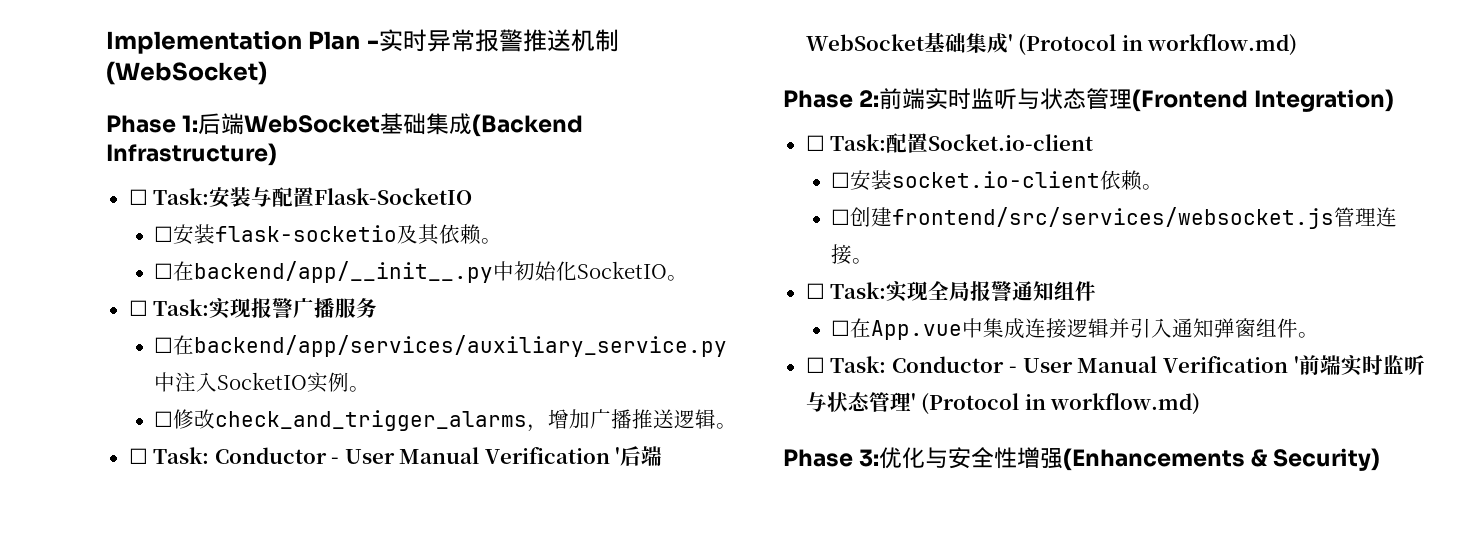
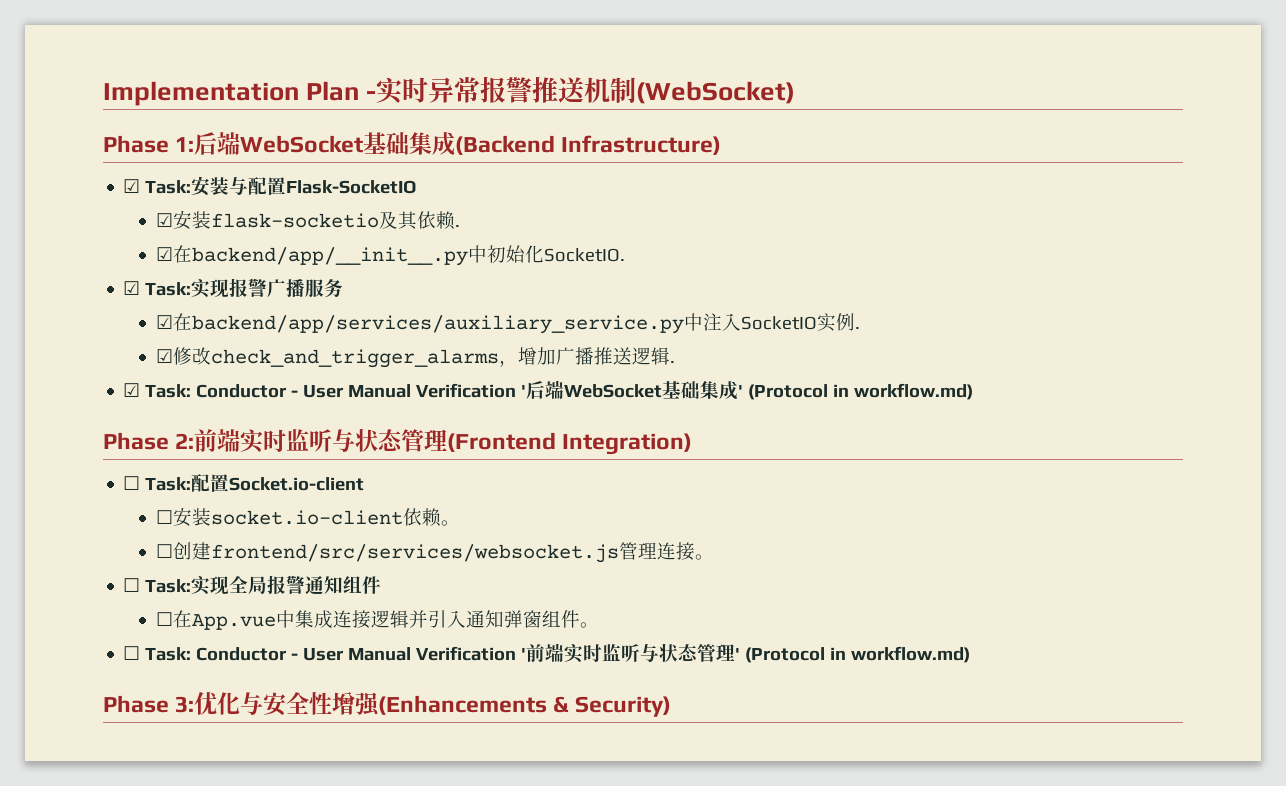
- ☐ Task:安装与配置Flask-SocketIO
+ ☑ Task:安装与配置Flask-SocketIO
- ☐安装flask-socketio及其依赖。
- ☐在backend/app/__init__.py中初始化SocketIO。
- ☐ Task:实现报警广播服务
+ ☑安装flask-socketio及其依赖.
+ ☑在backend/app/__init__.py中初始化SocketIO.
+ ☑ Task:实现报警广播服务
- ☐在backend/app/services/auxiliary_service.py中注入SocketIO实例。
- ☐修改check_and_trigger_alarms，增加广播推送逻辑。
- ☐ Task: Conductor - User Manual Verification '后端WebSocket基础集成' (Protocol in workflow.md)
+ ☑在backend/app/services/auxiliary_service.py中注入SocketIO实例.
+ ☑修改check_and_trigger_alarms，增加广播推送逻辑.
+ ☑ Task: Conductor - User Manual Verification '后端WebSocket基础集成' (Protocol in workflow.md)

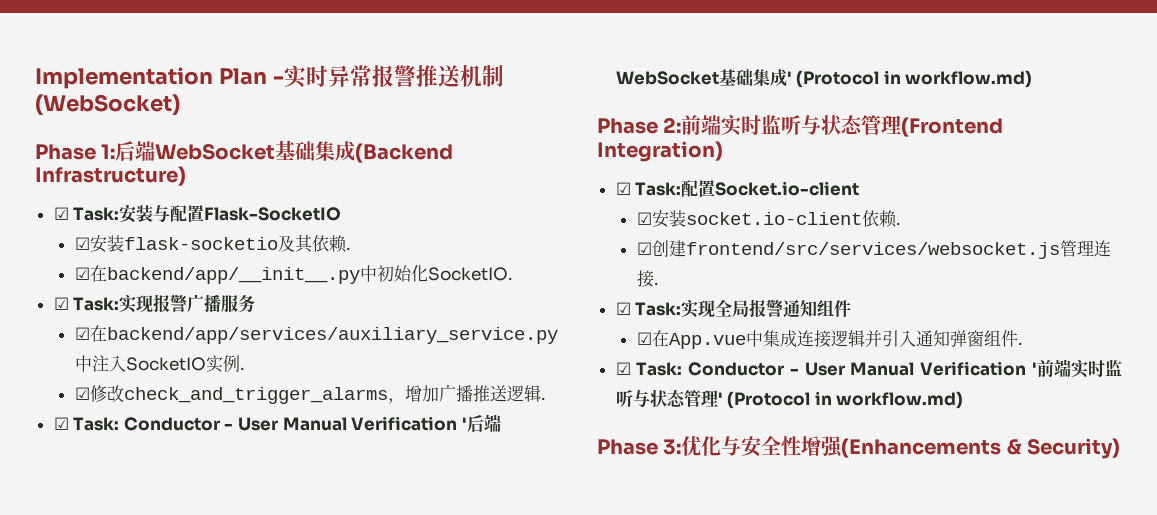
- ☐ Task:配置Socket.io-client
+ ☑ Task:配置Socket.io-client
- ☐安装socket.io-client依赖。
- ☐创建frontend/src/services/websocket.js管理连接。
- ☐ Task:实现全局报警通知组件
+ ☑安装socket.io-client依赖.
+ ☑创建frontend/src/services/websocket.js管理连接.
+ ☑ Task:实现全局报警通知组件
- ☐在App.vue中集成连接逻辑并引入通知弹窗组件。
- ☐ Task: Conductor - User Manual Verification '前端实时监听与状态管理' (Protocol in workflow.md)
+ ☑在App.vue中集成连接逻辑并引入通知弹窗组件.
+ ☑ Task: Conductor - User Manual Verification '前端实时监听与状态管理' (Protocol in workflow.md)

